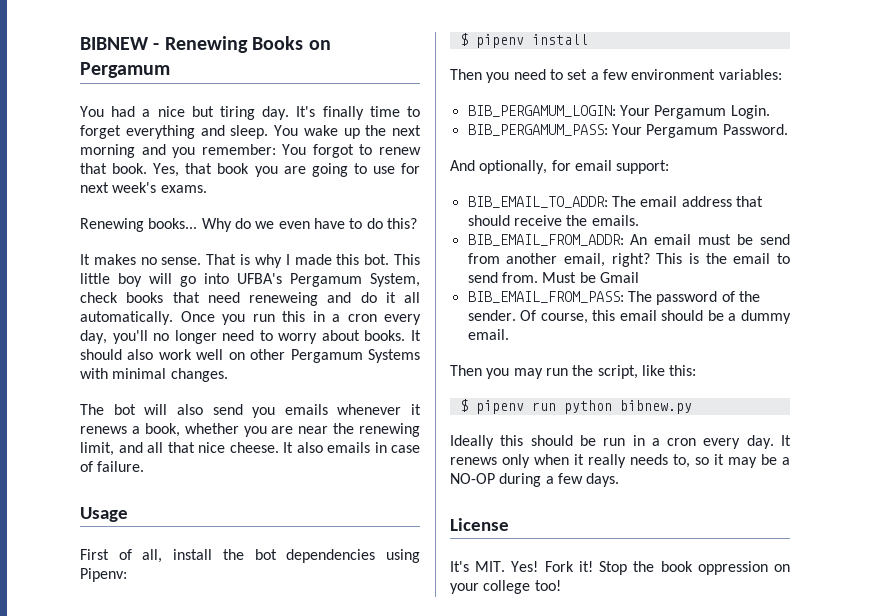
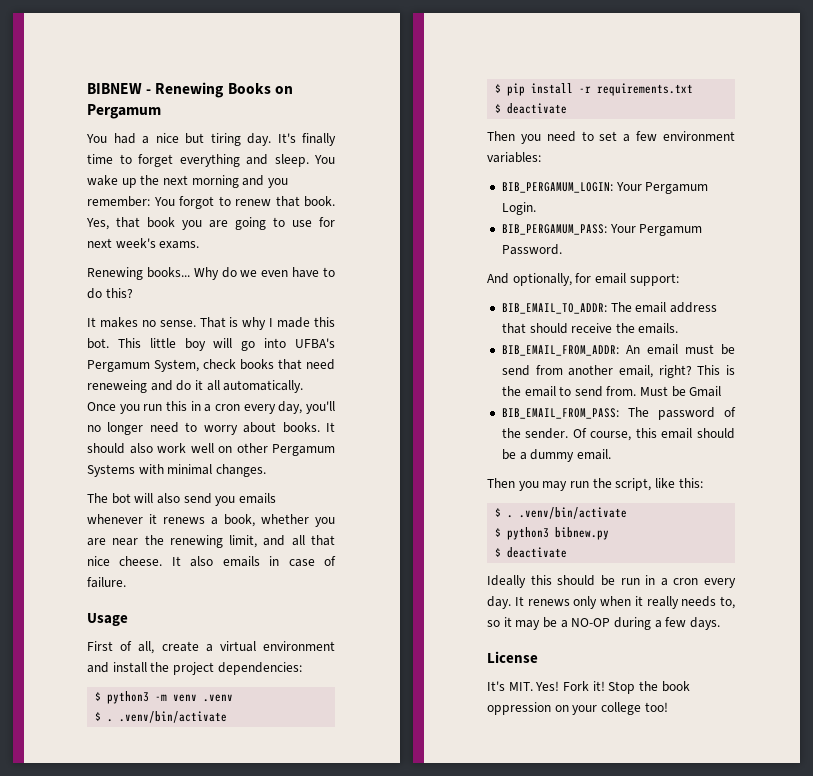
- First of all, install the bot dependencies using Pipenv:
- $ pipenv install
+ First of all, create a virtual environment and install the project dependencies:
+ $ python3 -m venv .venv
+ $ . .venv/bin/activate
+ $ pip install -r requirements.txt
+ $ deactivate
  Then you may run the script, like this:
- $ pipenv run python bibnew.py
+ $ . .venv/bin/activate
+ $ python3 bibnew.py
+ $ deactivate

